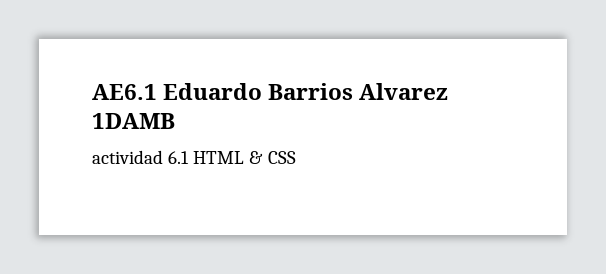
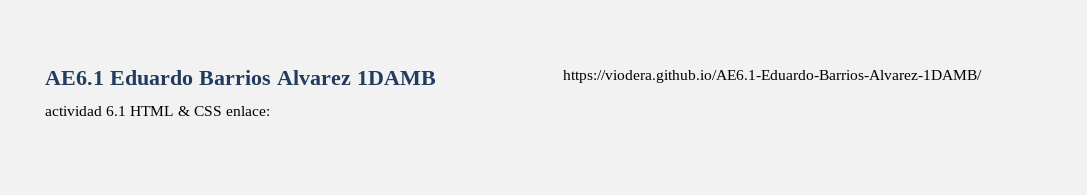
- actividad 6.1 HTML & CSS
+ actividad 6.1 HTML & CSS enlace: https://viodera.github.io/AE6.1-Eduardo-Barrios-Alvarez-1DAMB/

